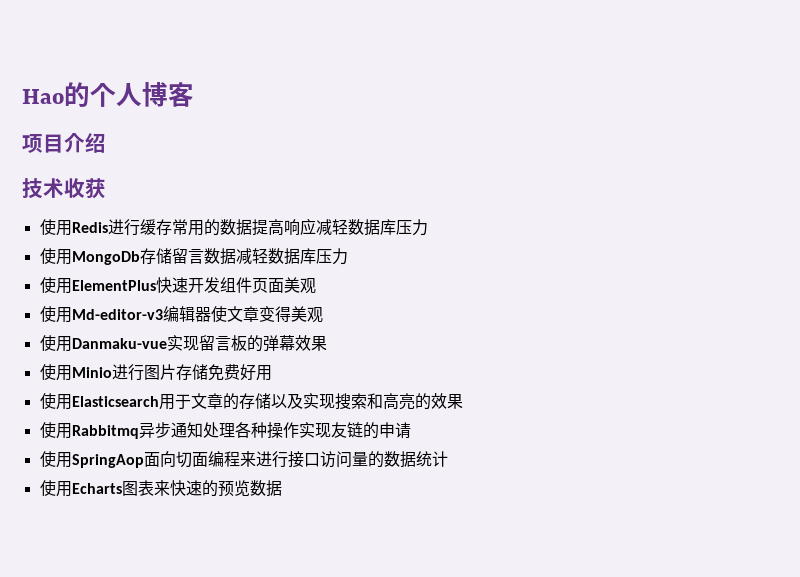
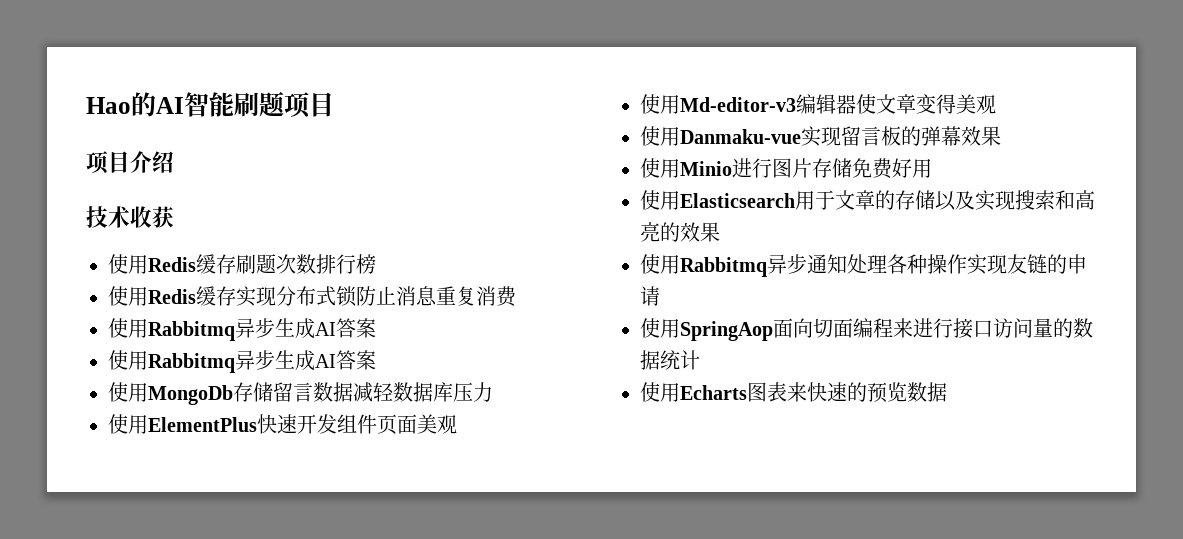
- Hao的个人博客
+ Hao的AI智能刷题项目
- 使用Redis进行缓存常用的数据提高响应减轻数据库压力
+ 使用Redis缓存刷题次数排行榜
+ 使用Redis缓存实现分布式锁防止消息重复消费
+ 使用Rabbitmq异步生成AI答案
+ 使用Rabbitmq异步生成AI答案

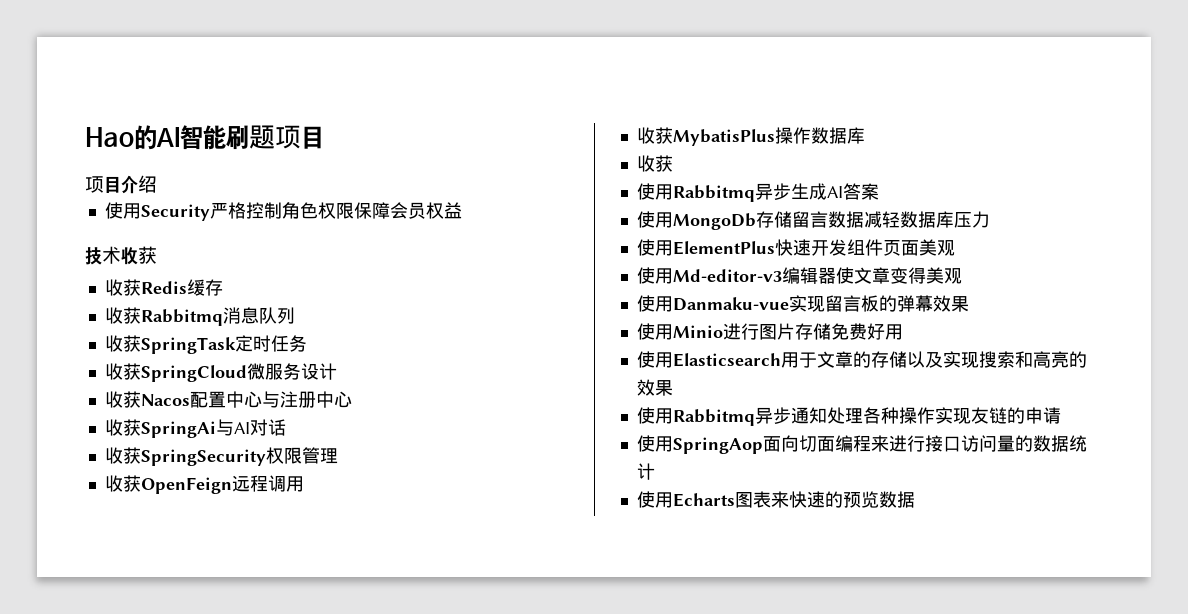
+ 使用Security严格控制角色权限保障会员权益
- 使用Redis缓存刷题次数排行榜
- 使用Redis缓存实现分布式锁防止消息重复消费
- 使用Rabbitmq异步生成AI答案
+ 收获Redis缓存
+ 收获Rabbitmq消息队列
+ 收获SpringTask定时任务
+ 收获SpringCloud微服务设计
+ 收获Nacos配置中心与注册中心
+ 收获SpringAi与AI对话
+ 收获SpringSecurity权限管理
+ 收获OpenFeign远程调用
+ 收获MybatisPlus操作数据库
+ 收获

